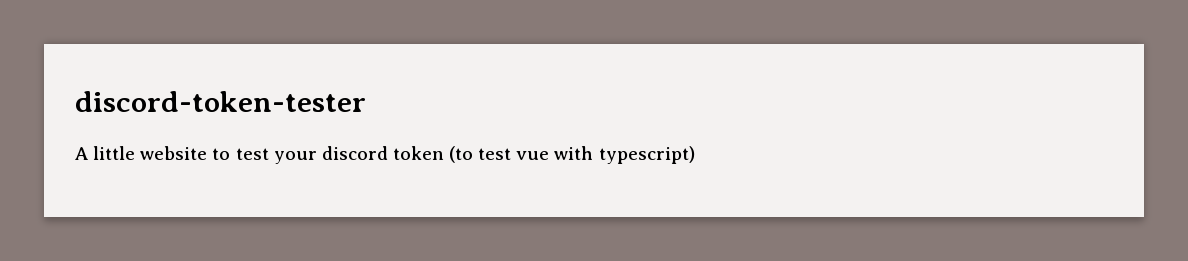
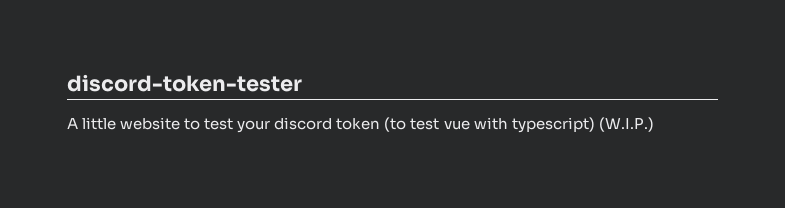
- A little website to test your discord token (to test vue with typescript)
+ A little website to test your discord token (to test vue with typescript) (W.I.P.)

